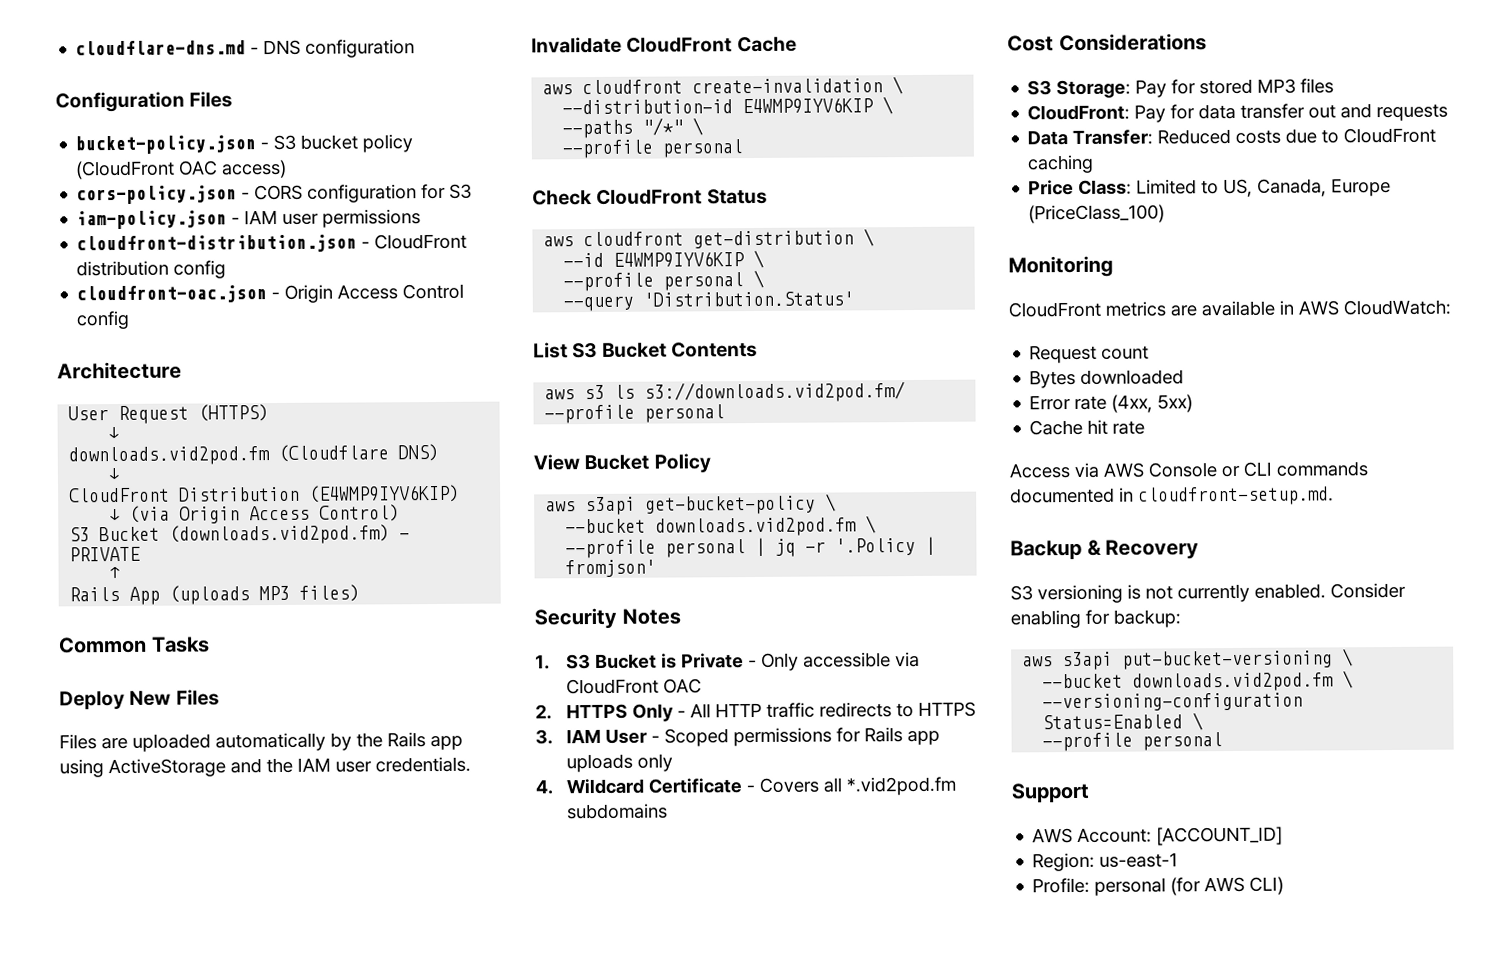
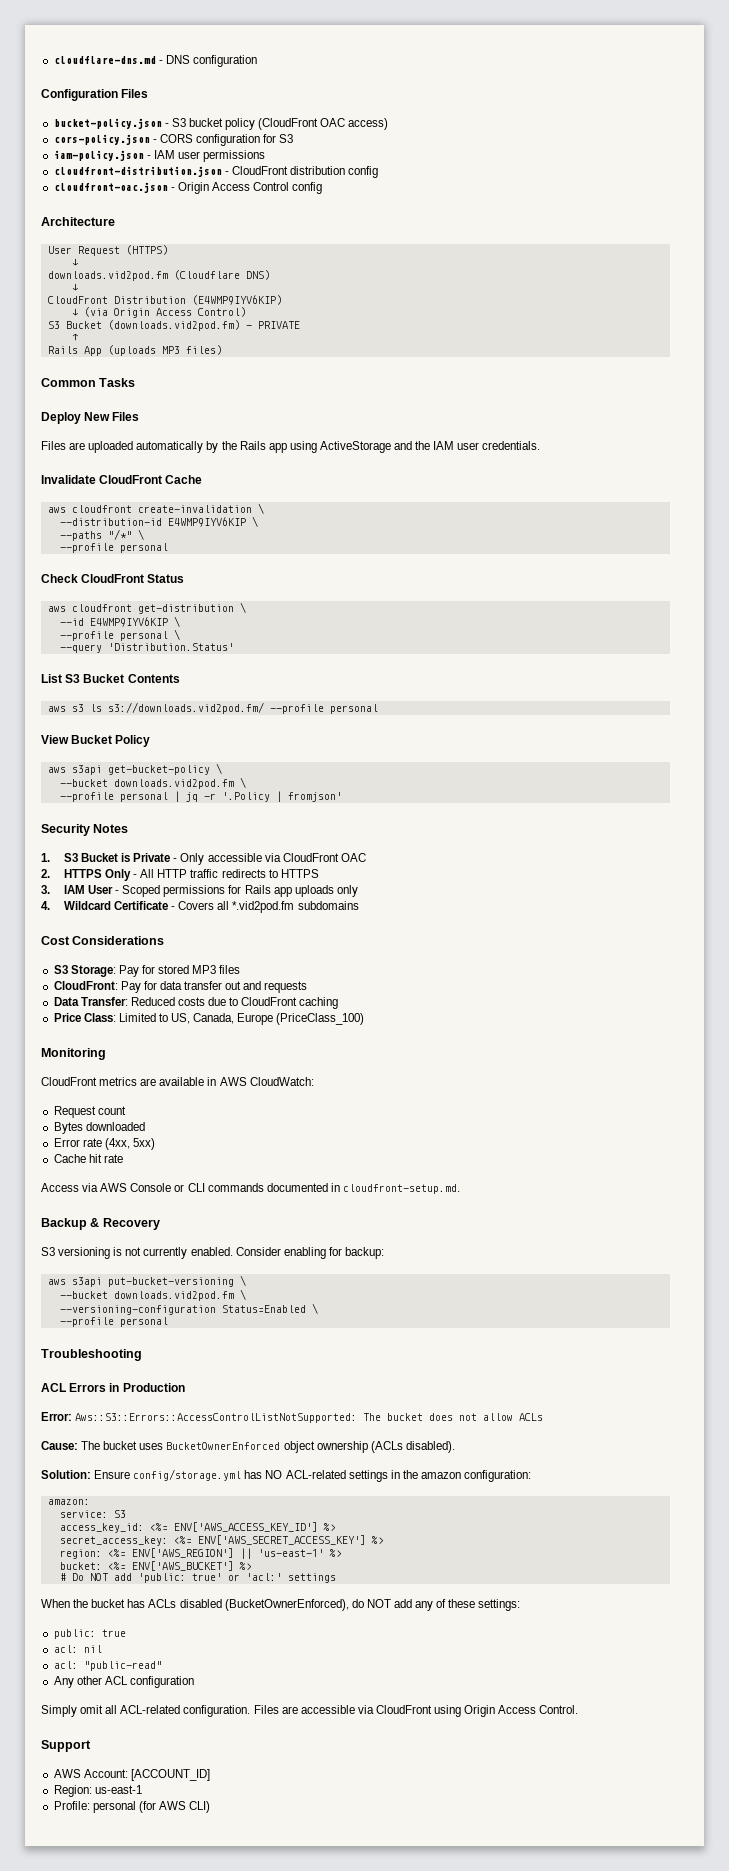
+ Troubleshooting
+ ACL Errors in Production
+ Error: Aws::S3::Errors::AccessControlListNotSupported: The bucket does not allow ACLs
+ Cause: The bucket uses BucketOwnerEnforced object ownership (ACLs disabled).
+ Solution: Ensure config/storage.yml has NO ACL-related settings in the amazon configuration:
+ amazon:
+ service: S3
+ access_key_id: <%= ENV['AWS_ACCESS_KEY_ID'] %>
+ secret_access_key: <%= ENV['AWS_SECRET_ACCESS_KEY'] %>
+ region: <%= ENV['AWS_REGION'] || 'us-east-1' %>
+ bucket: <%= ENV['AWS_BUCKET'] %>
+ # Do NOT add 'public: true' or 'acl:' settings
+ When the bucket has ACLs disabled (BucketOwnerEnforced), do NOT add any of these settings:
+ public: true
+ acl: nil
+ acl: "public-read"
+ Any other ACL configuration
+ Simply omit all ACL-related configuration. Files are accessible via CloudFront using Origin Access Control.

